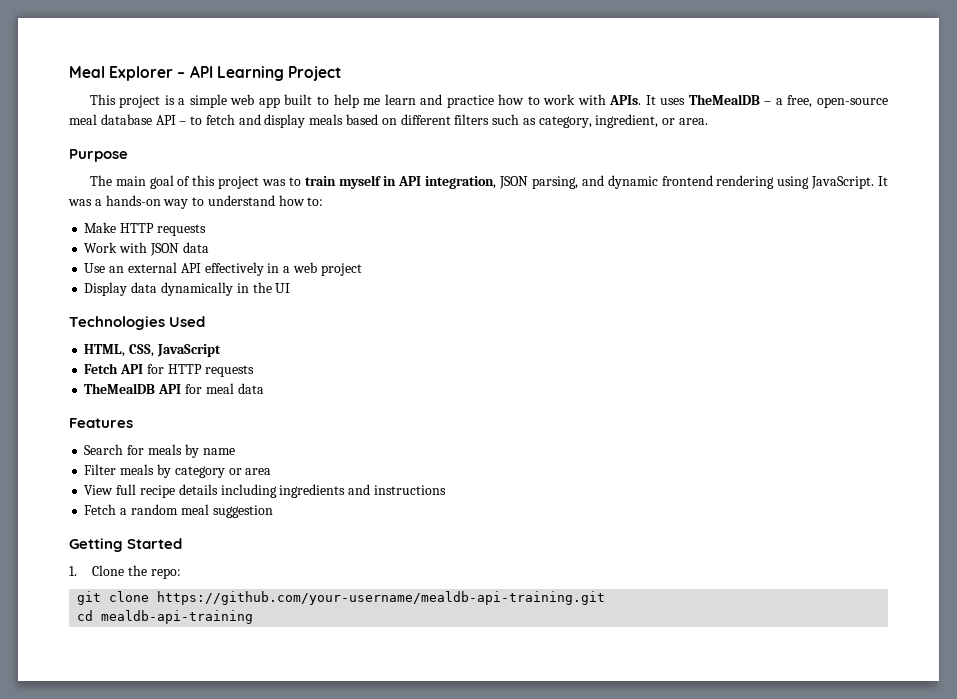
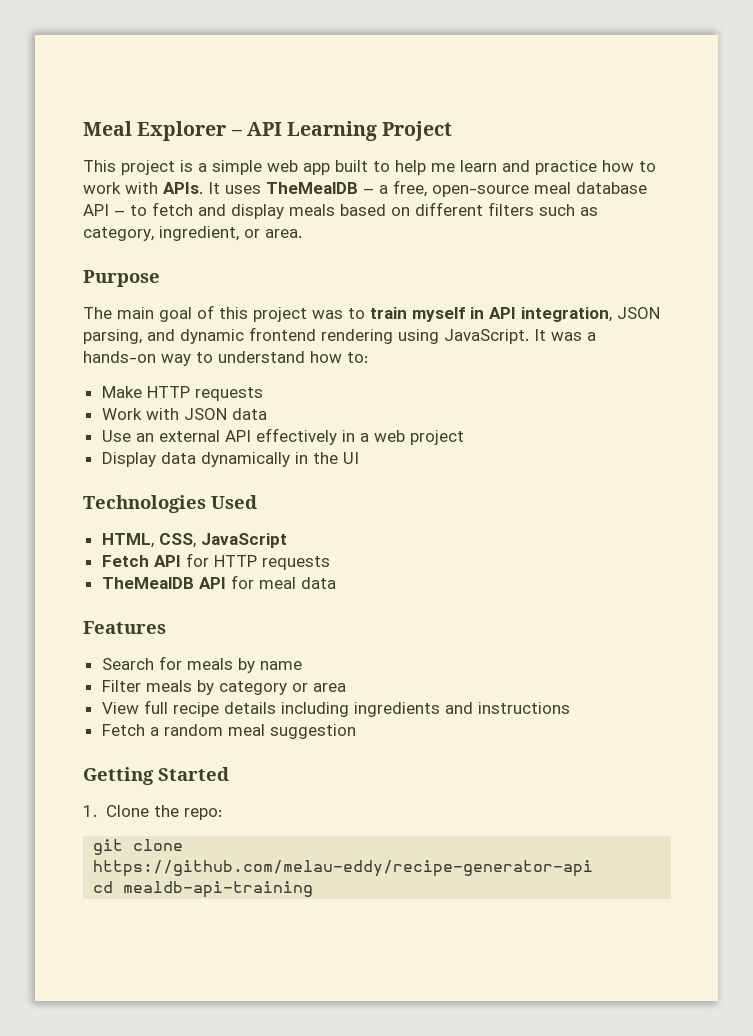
- git clone https://github.com/your-username/mealdb-api-training.git
+ git clone https://github.com/melau-eddy/recipe-generator-api

